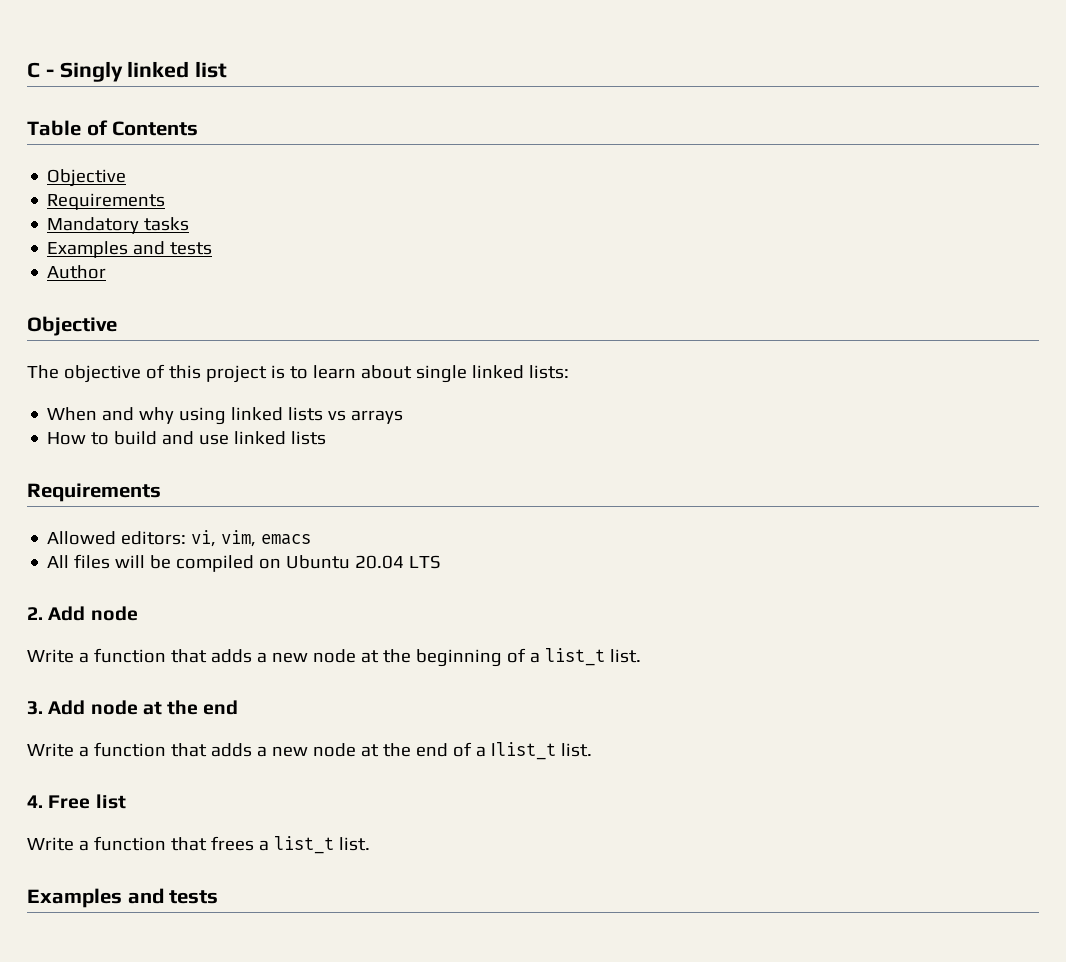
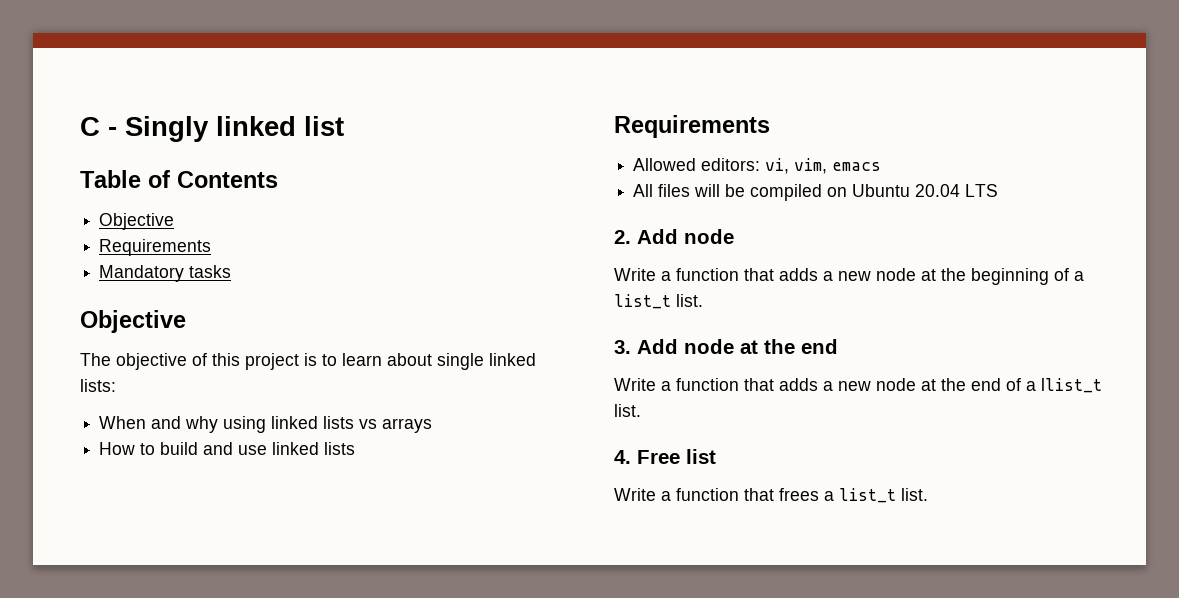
  Mandatory tasks
- Examples and tests
- Author
  Write a function that frees a list_t list.
- Examples and tests

